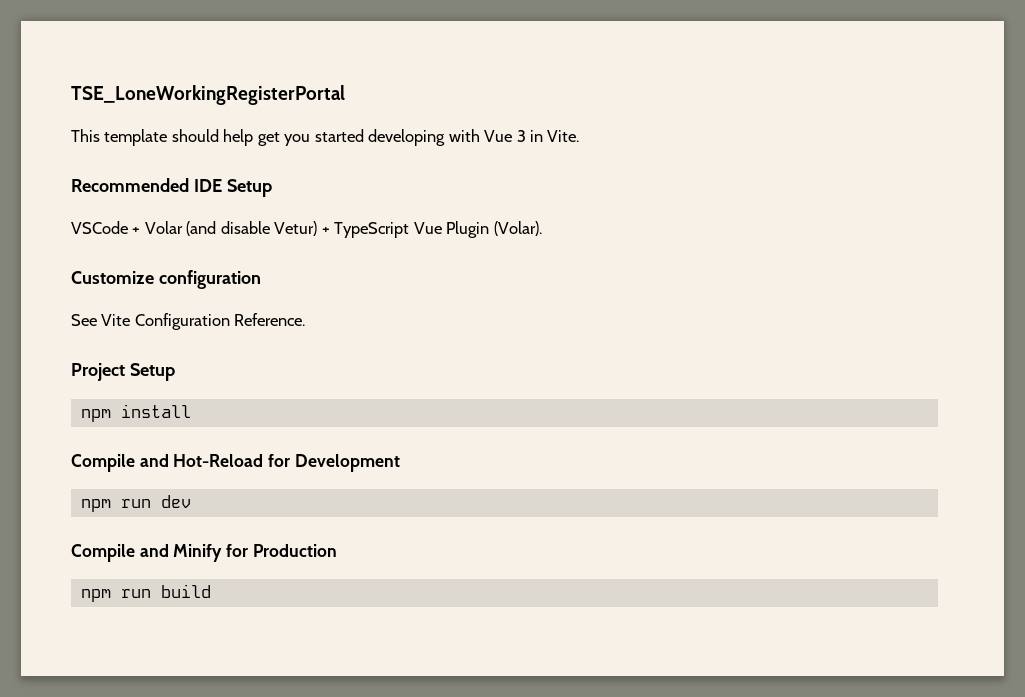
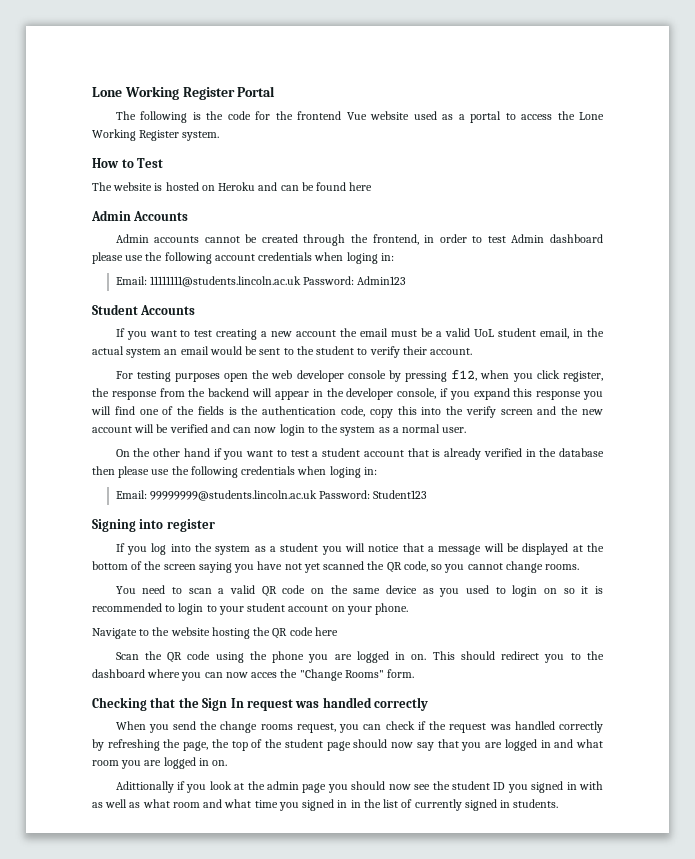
- TSE_LoneWorkingRegisterPortal
- This template should help get you started developing with Vue 3 in Vite.
- Recommended IDE Setup
- VSCode + Volar (and disable Vetur) + TypeScript Vue Plugin (Volar).
- Customize configuration
- See Vite Configuration Reference.
- Project Setup
- npm install
- Compile and Hot-Reload for Development
- npm run dev
- Compile and Minify for Production
- npm run build
+ Lone Working Register Portal
+ The following is the code for the frontend Vue website used as a portal to access the Lone Working Register system.
+ How to Test
+ The website is hosted on Heroku and can be found here
+ Admin Accounts
+ Admin accounts cannot be created through the frontend, in order to test Admin dashboard please use the following account credentials when loging in:
+ Email: 11111111@students.lincoln.ac.uk Password: Admin123
+ Student Accounts
+ If you want to test creating a new account the email must be a valid UoL student email, in the actual system an email would be sent to the student to verify their account.
+ For testing purposes open the web developer console by pressing f12, when you click register, the response from the backend will appear in the developer console, if you expand this response you will find one of the fields is the authentication code, copy this into the verify screen and the new account will be verified and can now login to the system as a normal user.
+ On the other hand if you want to test a student account that is already verified in the database then please use the following credentials when loging in:
+ Email: 99999999@students.lincoln.ac.uk Password: Student123
+ Signing into register
+ If you log into the system as a student you will notice that a message will be displayed at the bottom of the screen saying you have not yet scanned the QR code, so you cannot change rooms.
+ You need to scan a valid QR code on the same device as you used to login on so it is recommended to login to your student account on your phone.
+ Navigate to the website hosting the QR code here
+ Scan the QR code using the phone you are logged in on. This should redirect you to the dashboard where you can now acces the "Change Rooms" form.
+ Checking that the Sign In request was handled correctly
+ When you send the change rooms request, you can check if the request was handled correctly by refreshing the page, the top of the student page should now say that you are logged in and what room you are logged in on.
+ Adittionally if you look at the admin page you should now see the student ID you signed in with as well as what room and what time you signed in in the list of currently signed in students.

